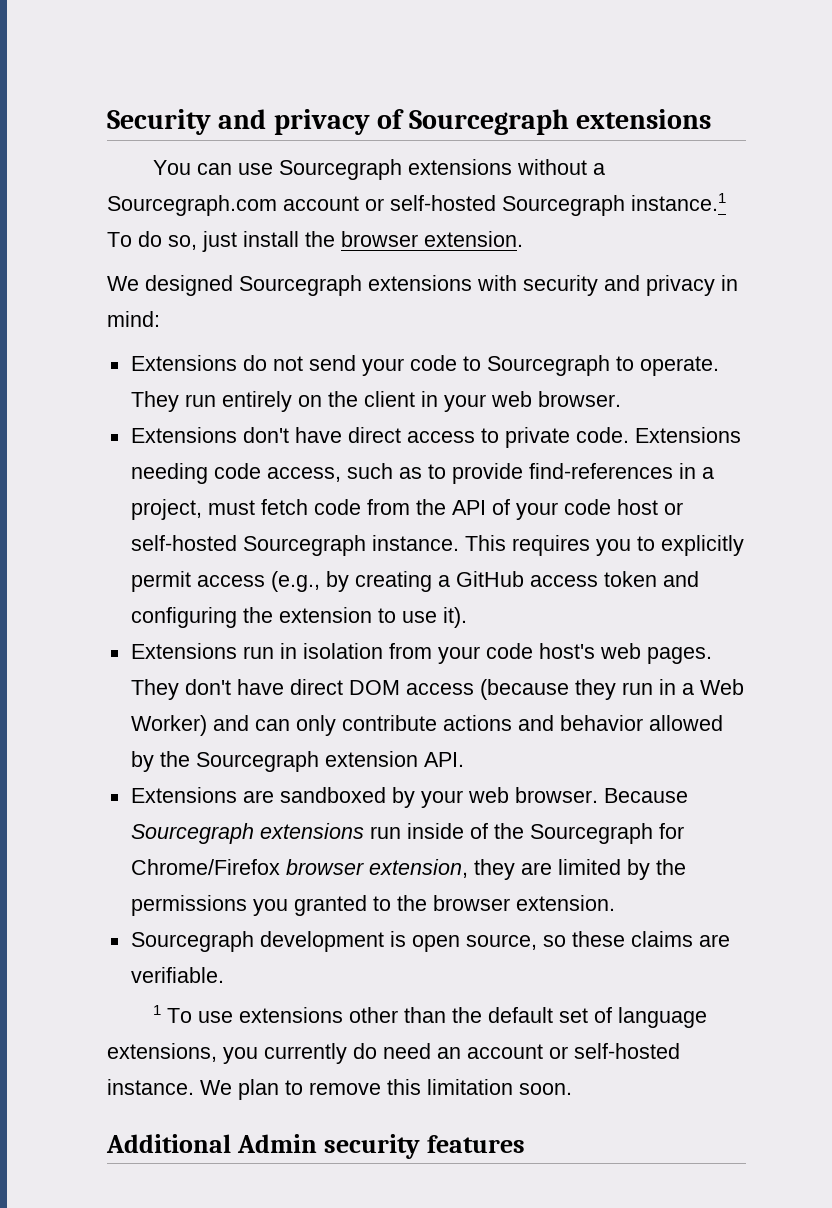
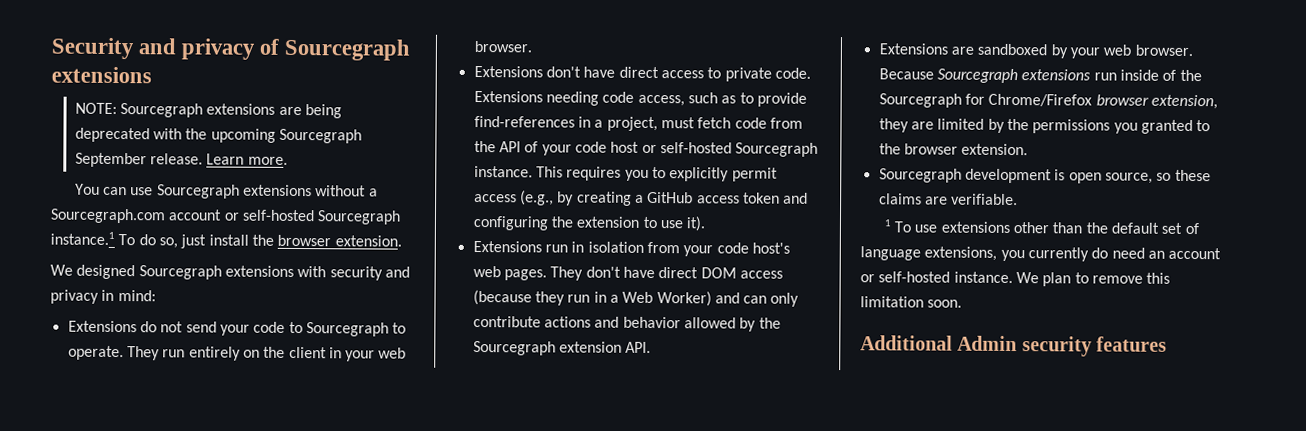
+ NOTE: Sourcegraph extensions are being deprecated with the upcoming Sourcegraph September release. Learn more.

